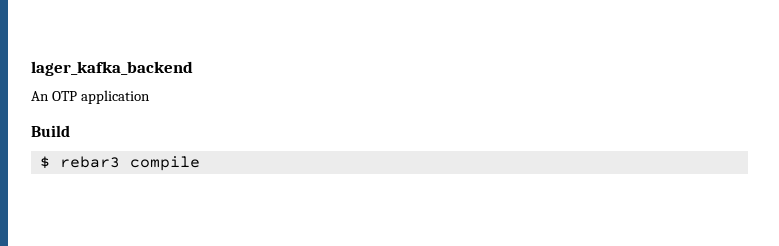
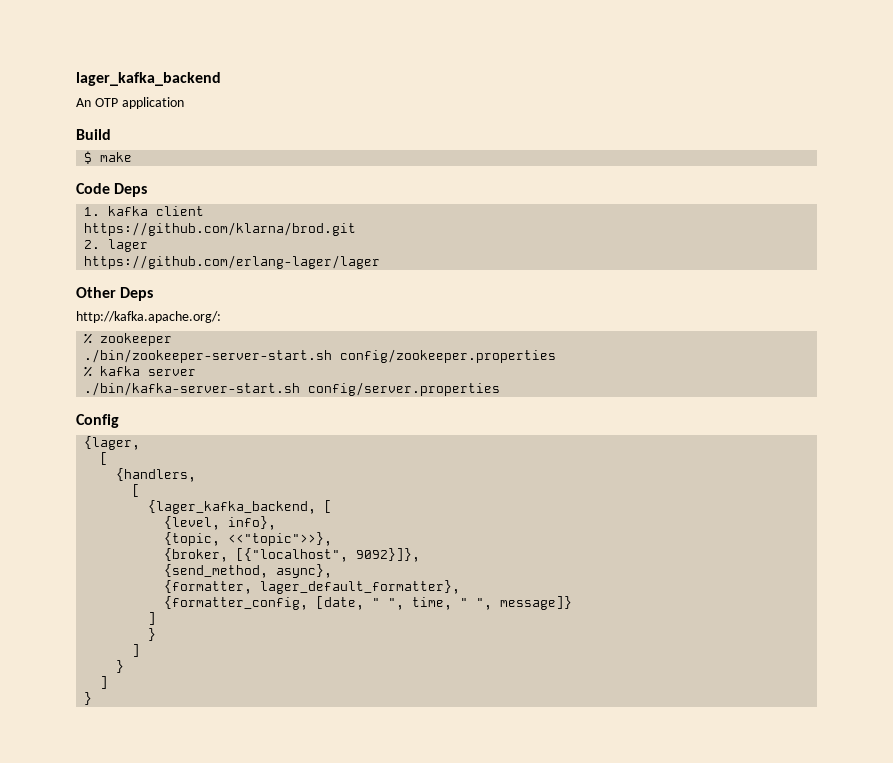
- $ rebar3 compile
+ $ make
+ Code Deps
+ 1. kafka client
+ https://github.com/klarna/brod.git
+ 2. lager
+ https://github.com/erlang-lager/lager
+ Other Deps
+ http://kafka.apache.org/:
+ % zookeeper
+ ./bin/zookeeper-server-start.sh config/zookeeper.properties
+ % kafka server
+ ./bin/kafka-server-start.sh config/server.properties
+ Config
+ {lager,
+ [
+ {handlers,
+ [
+ {lager_kafka_backend, [
+ {level, info},
+ {topic, <<"topic">>},
+ {broker, [{"localhost", 9092}]},
+ {send_method, async},
+ {formatter, lager_default_formatter},
+ {formatter_config, [date, " ", time, " ", message]}
+ ]
+ }
+ ]
+ }
+ ]
+ }

